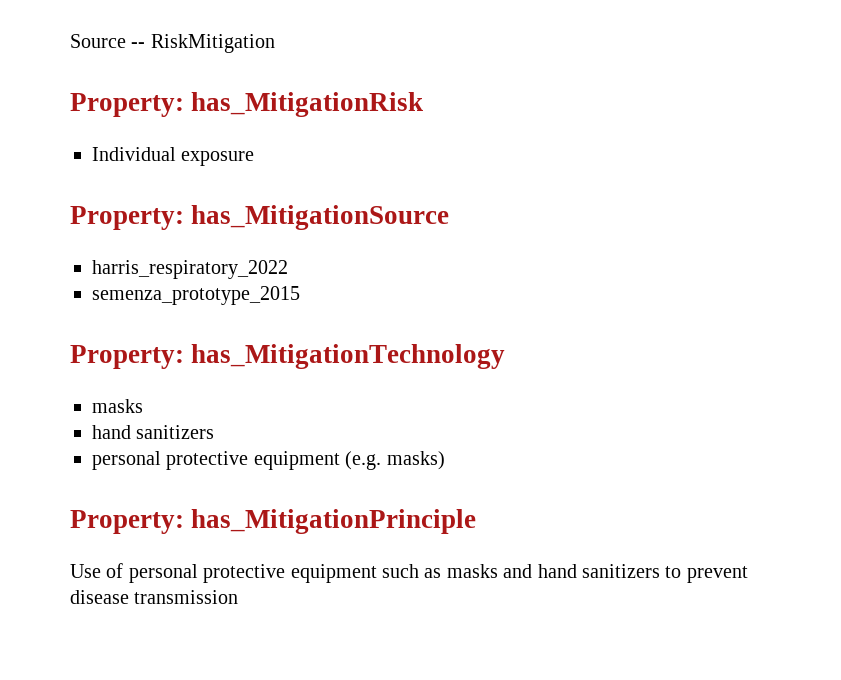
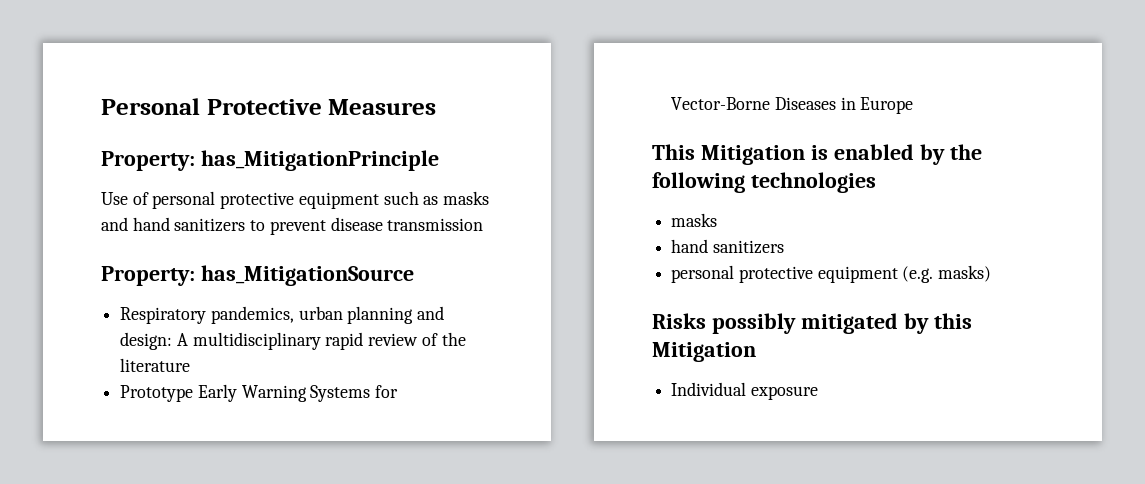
- Source -- RiskMitigation
- Property: has_MitigationRisk
- Individual exposure
- Property: has_MitigationSource
- harris_respiratory_2022
- semenza_prototype_2015
- Property: has_MitigationTechnology
- masks
- hand sanitizers
- personal protective equipment (e.g. masks)
+ Personal Protective Measures
+ Property: has_MitigationSource
+ Respiratory pandemics, urban planning and design: A multidisciplinary rapid review of the literature
+ Prototype Early Warning Systems for Vector-Borne Diseases in Europe
+ This Mitigation is enabled by the following technologies
+ masks
+ hand sanitizers
+ personal protective equipment (e.g. masks)
+ Risks possibly mitigated by this Mitigation
+ Individual exposure

